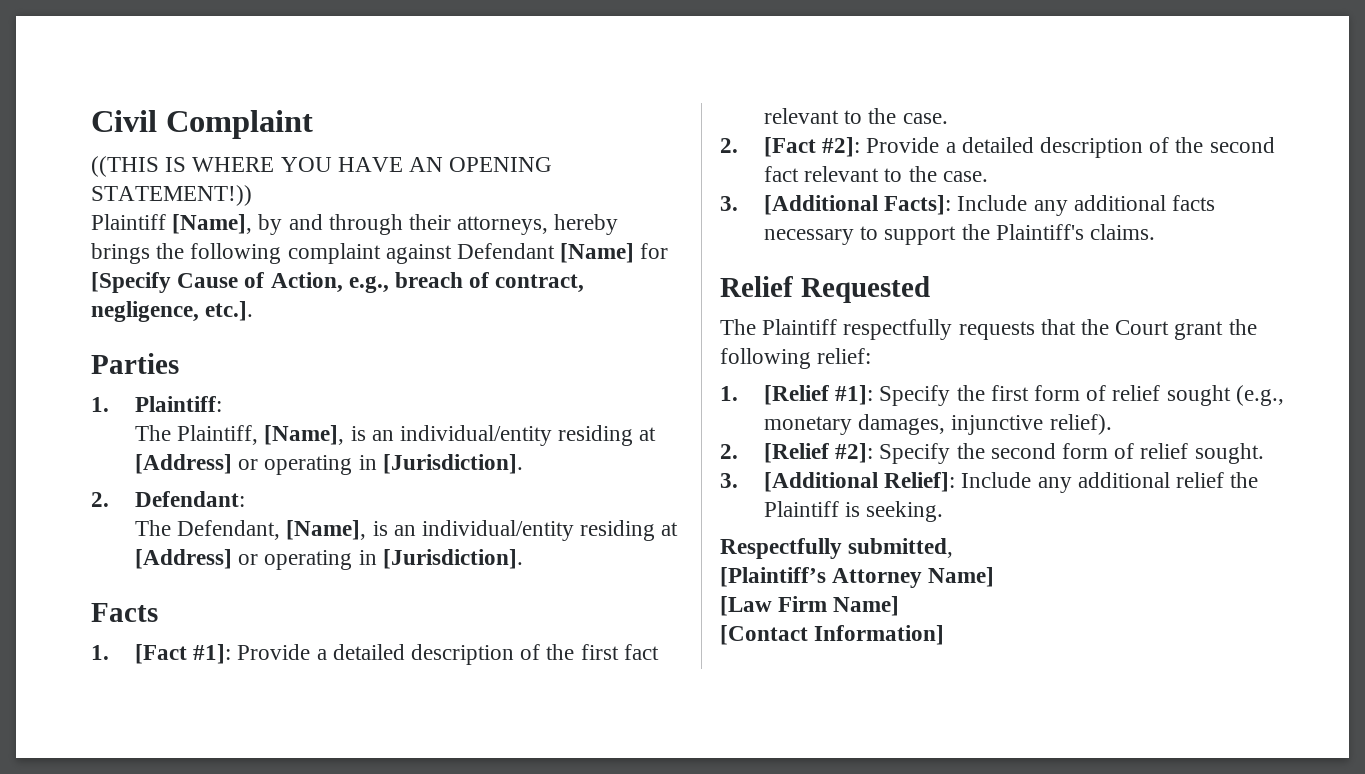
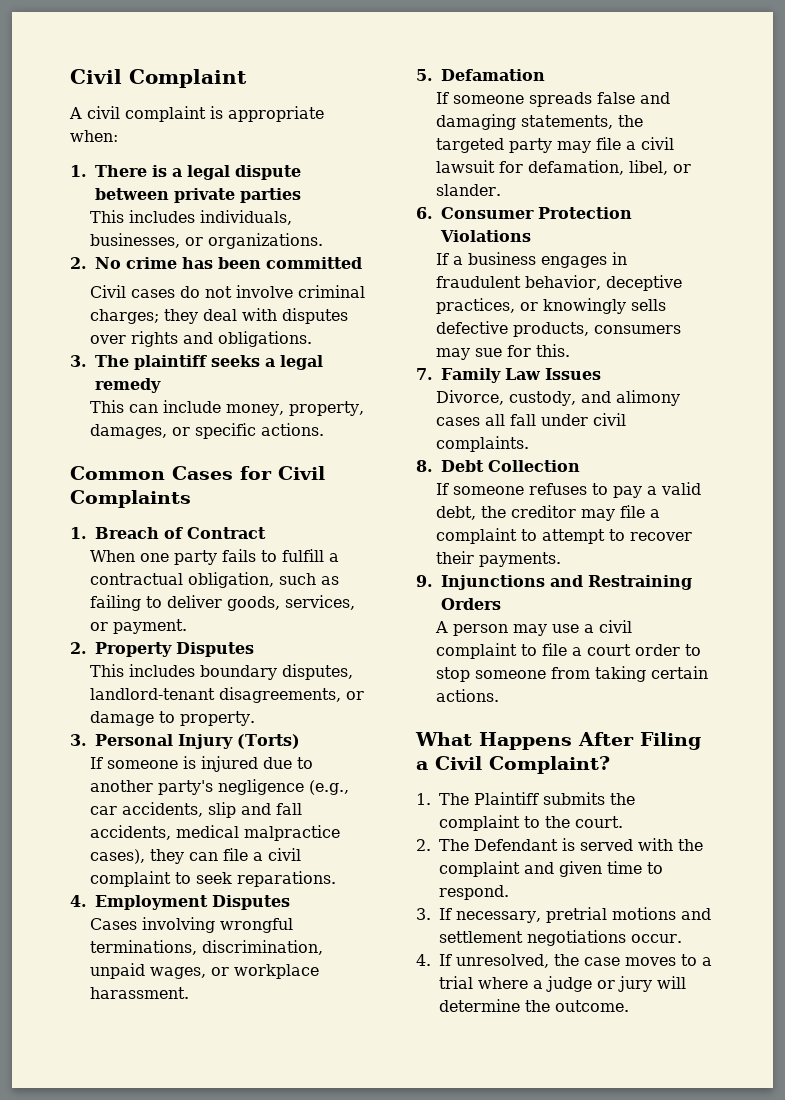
- ((THIS IS WHERE YOU HAVE AN OPENING STATEMENT!))
- Plaintiff [Name], by and through their attorneys, hereby brings the following complaint against Defendant [Name] for [Specify Cause of Action, e.g., breach of contract, negligence, etc.].
- Parties
- 1. Plaintiff:
- The Plaintiff, [Name], is an individual/entity residing at [Address] or operating in [Jurisdiction].
- 2. Defendant:
- The Defendant, [Name], is an individual/entity residing at [Address] or operating in [Jurisdiction].
- Facts
- 1. [Fact #1]: Provide a detailed description of the first fact relevant to the case.
- 2. [Fact #2]: Provide a detailed description of the second fact relevant to the case.
- 3. [Additional Facts]: Include any additional facts necessary to support the Plaintiff's claims.
- Relief Requested
- The Plaintiff respectfully requests that the Court grant the following relief:
- 1. [Relief #1]: Specify the first form of relief sought (e.g., monetary damages, injunctive relief).
- 2. [Relief #2]: Specify the second form of relief sought.
- 3. [Additional Relief]: Include any additional relief the Plaintiff is seeking.
- Respectfully submitted,
- [Plaintiff’s Attorney Name]
- [Law Firm Name]
- [Contact Information]
+ A civil complaint is appropriate when:
+ 1. There is a legal dispute between private parties
+ This includes individuals, businesses, or organizations.
+ 2. No crime has been committed
+ Civil cases do not involve criminal charges; they deal with disputes over rights and obligations.
+ 3. The plaintiff seeks a legal remedy
+ This can include money, property, damages, or specific actions.
+ Common Cases for Civil Complaints
+ 1. Breach of Contract
+ When one party fails to fulfill a contractual obligation, such as failing to deliver goods, services, or payment.
+ 2. Property Disputes
+ This includes boundary disputes, landlord-tenant disagreements, or damage to property.
+ 3. Personal Injury (Torts)
+ If someone is injured due to another party's negligence (e.g., car accidents, slip and fall accidents, medical malpractice cases), they can file a civil complaint to seek reparations.
+ 4. Employment Disputes
+ Cases involving wrongful terminations, discrimination, unpaid wages, or workplace harassment.
+ 5. Defamation
+ If someone spreads false and damaging statements, the targeted party may file a civil lawsuit for defamation, libel, or slander.
+ 6. Consumer Protection Violations
+ If a business engages in fraudulent behavior, deceptive practices, or knowingly sells defective products, consumers may sue for this.
+ 7. Family Law Issues
+ Divorce, custody, and alimony cases all fall under civil complaints.
+ 8. Debt Collection
+ If someone refuses to pay a valid debt, the creditor may file a complaint to attempt to recover their payments.
+ 9. Injunctions and Restraining Orders
+ A person may use a civil complaint to file a court order to stop someone from taking certain actions.
+ What Happens After Filing a Civil Complaint?
+ 1. The Plaintiff submits the complaint to the court.
+ 2. The Defendant is served with the complaint and given time to respond.
+ 3. If necessary, pretrial motions and settlement negotiations occur.
+ 4. If unresolved, the case moves to a trial where a judge or jury will determine the outcome.

